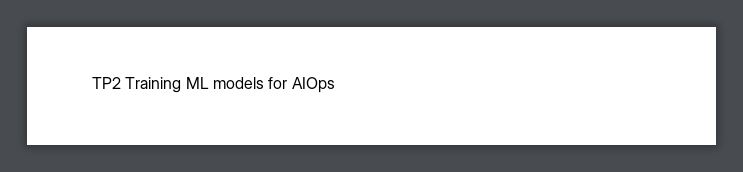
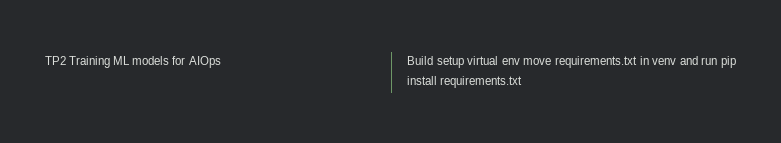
+ Build setup virtual env move requirements.txt in venv and run pip install requirements.txt

